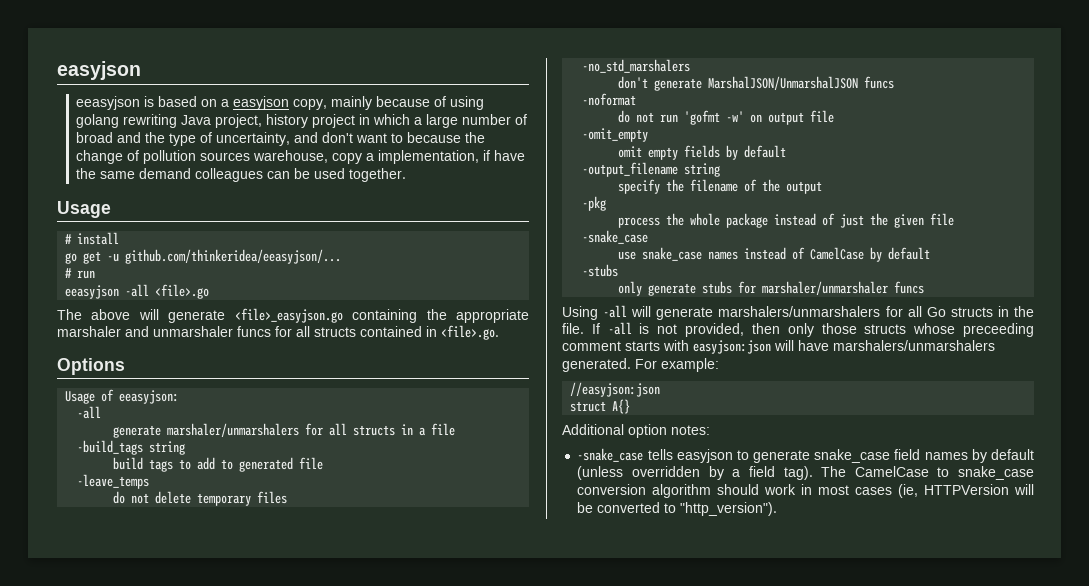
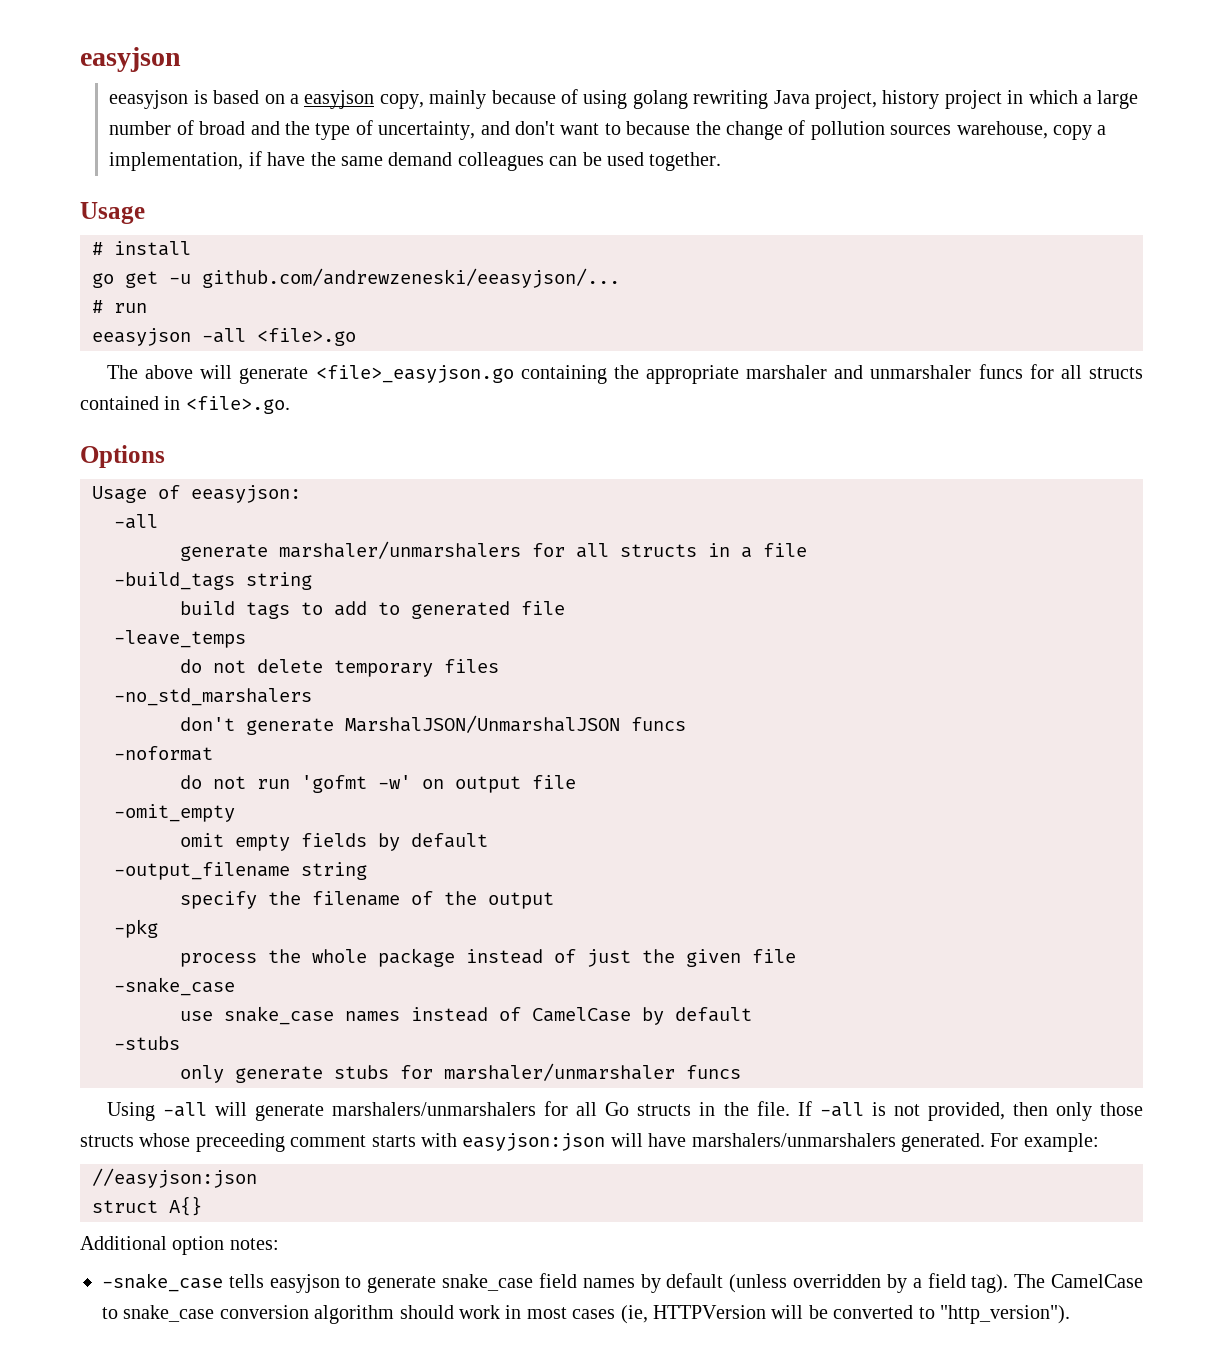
- go get -u github.com/thinkeridea/eeasyjson/...
+ go get -u github.com/andrewzeneski/eeasyjson/...

